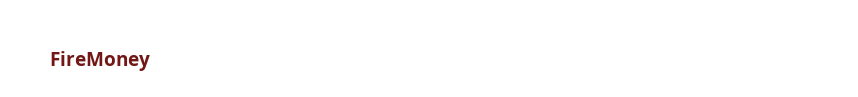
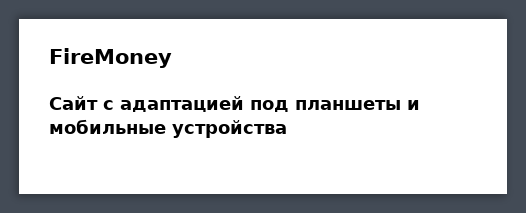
+ Сайт с адаптацией под планшеты и мобильные устройства

